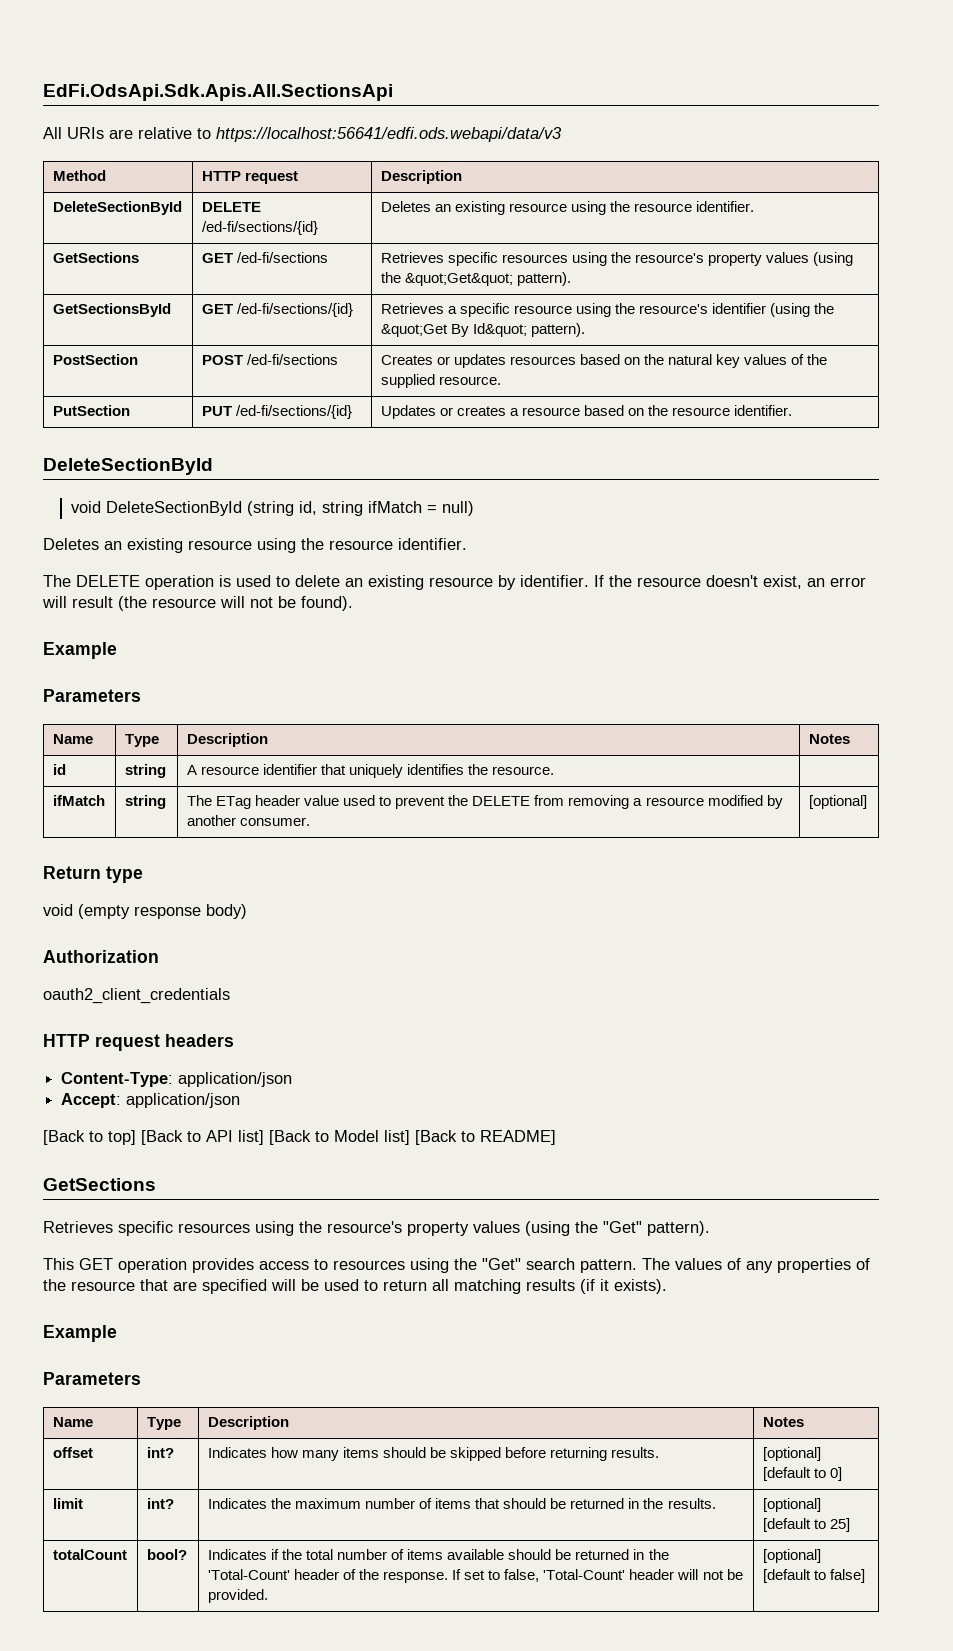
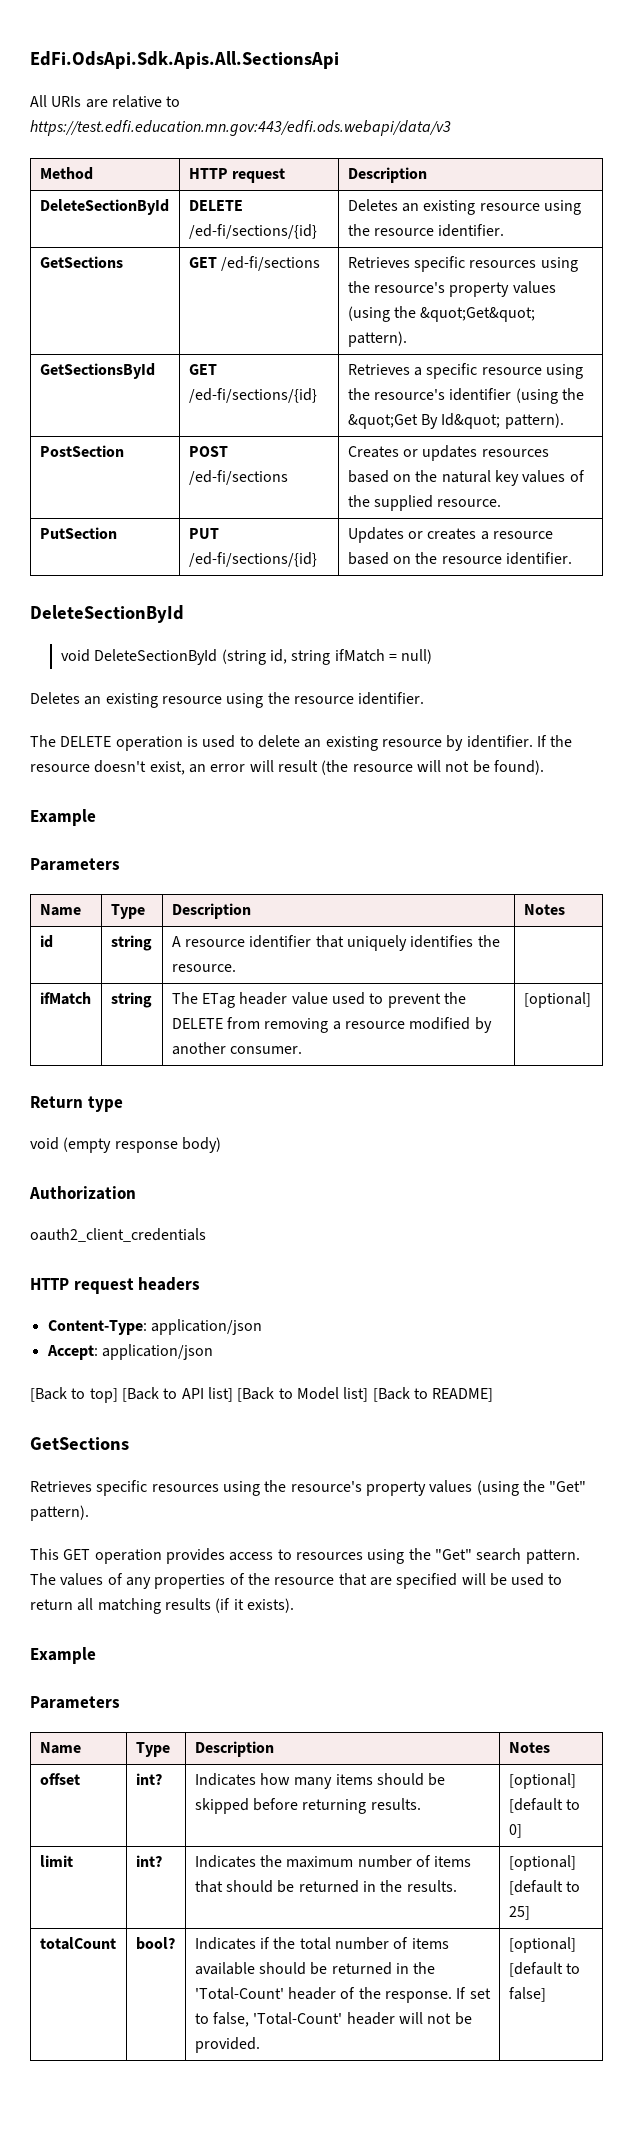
- All URIs are relative to https://localhost:56641/edfi.ods.webapi/data/v3
+ All URIs are relative to https://test.edfi.education.mn.gov:443/edfi.ods.webapi/data/v3

